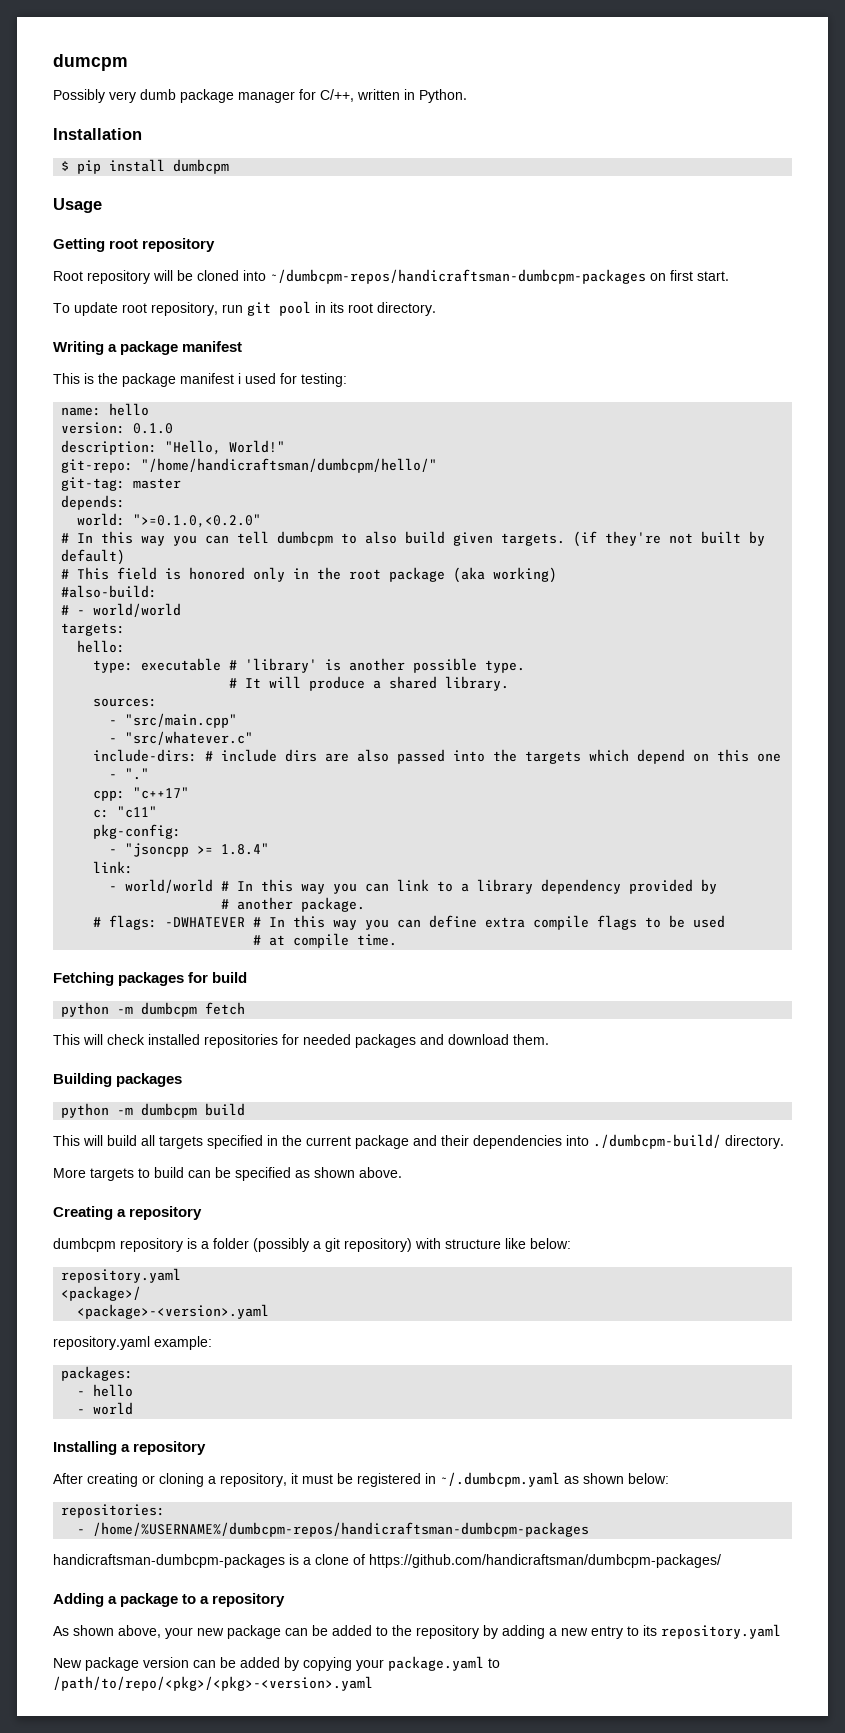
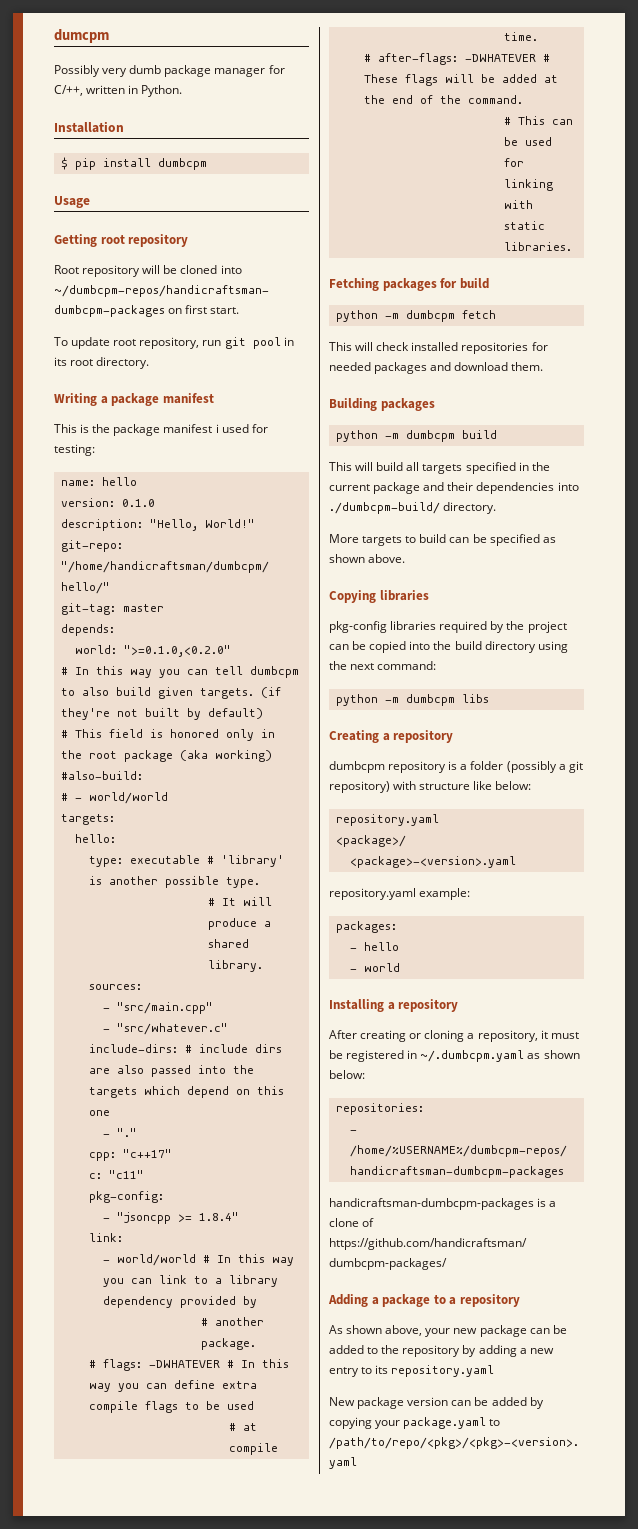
+ # after-flags: -DWHATEVER # These flags will be added at the end of the command.
+ # This can be used for linking with static libraries.
+ Copying libraries
+ pkg-config libraries required by the project can be copied into the build directory using the next command:
+ python -m dumbcpm libs

